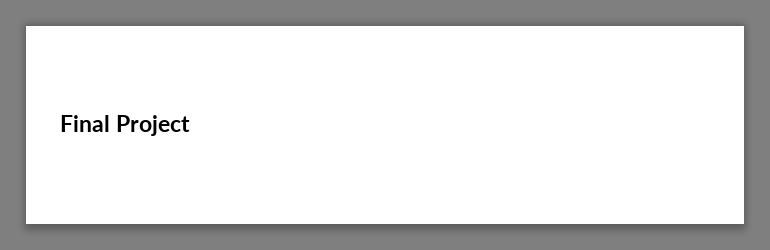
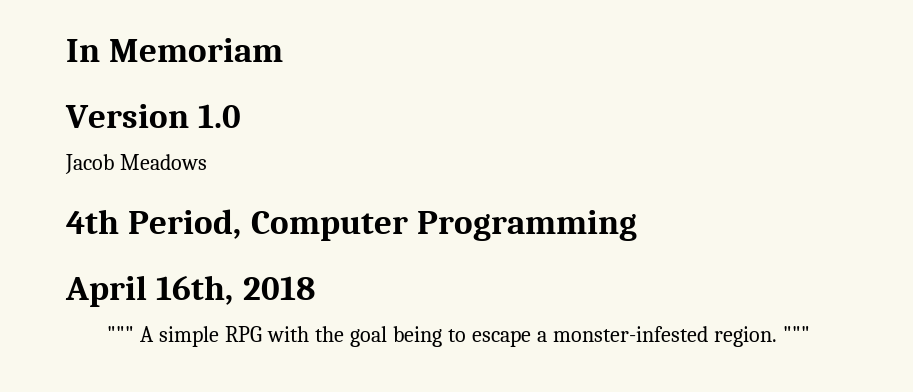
- Final Project
+ In Memoriam
+ Version 1.0
+ Jacob Meadows
+ 4th Period, Computer Programming
+ April 16th, 2018
+ """ A simple RPG with the goal being to escape a monster-infested region. """

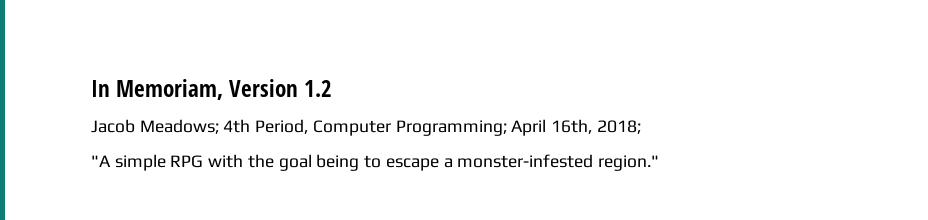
- In Memoriam
- Version 1.0
+ In Memoriam, Version 1.2
- Jacob Meadows
- 4th Period, Computer Programming
- April 16th, 2018
- """ A simple RPG with the goal being to escape a monster-infested region. """
+ Jacob Meadows; 4th Period, Computer Programming; April 16th, 2018;
+ "A simple RPG with the goal being to escape a monster-infested region."

